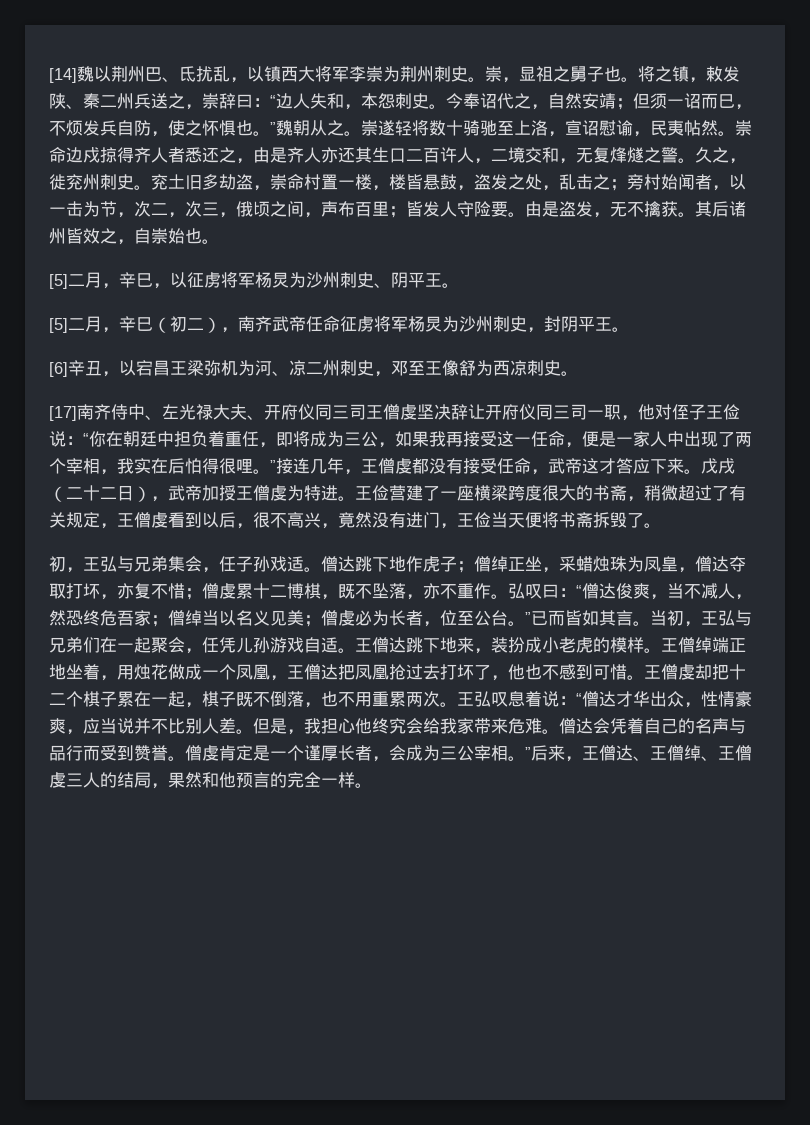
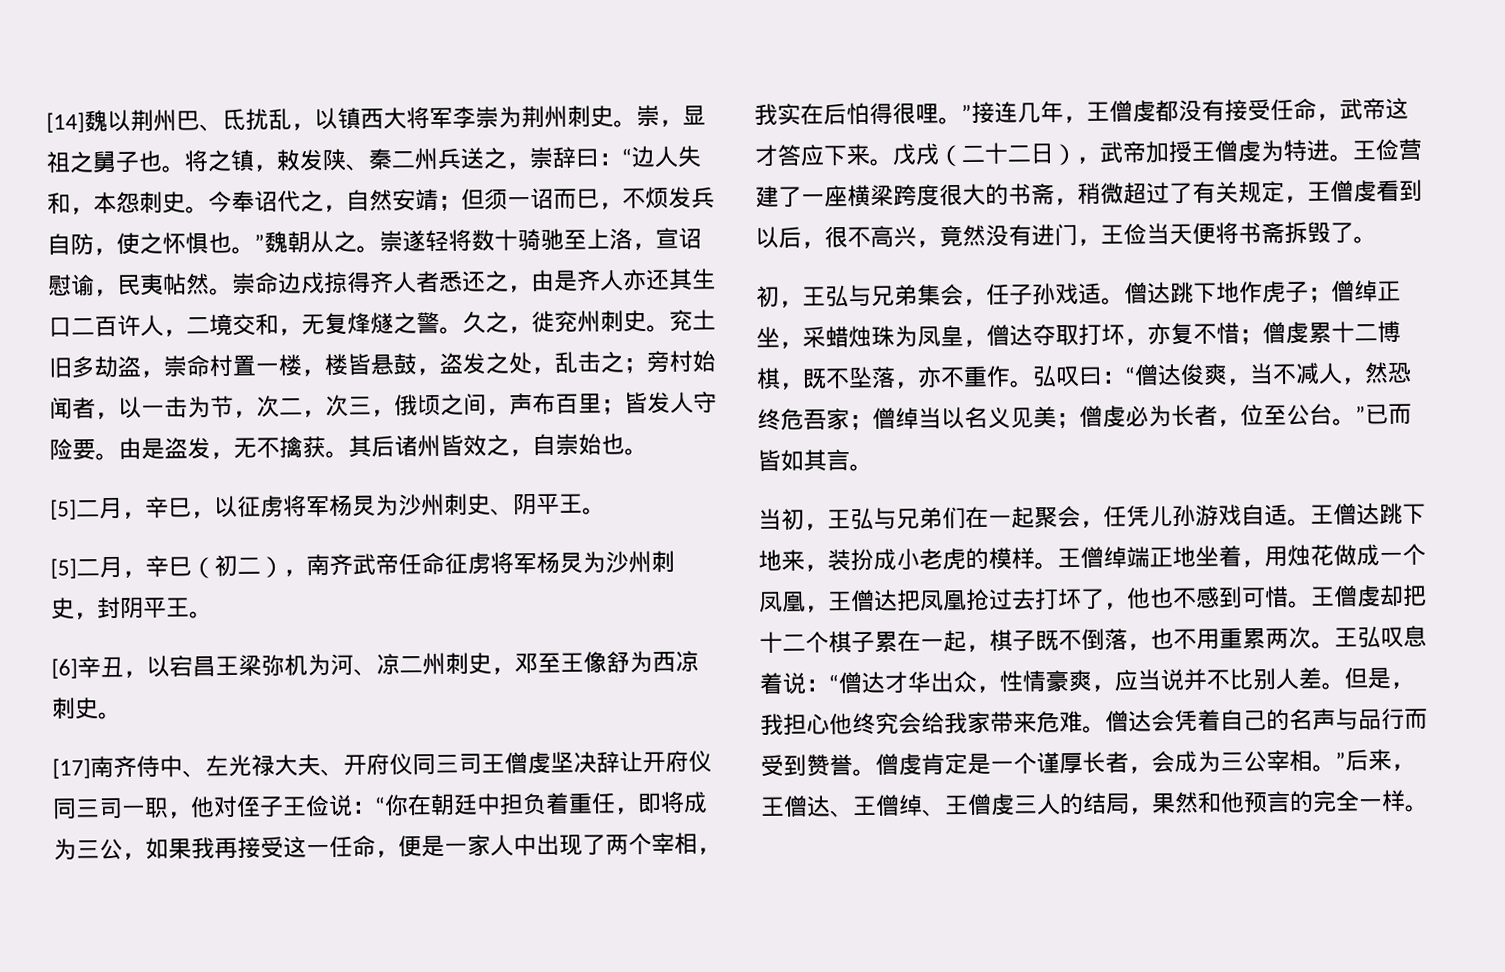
- 弘叹曰：“僧达俊爽，当不减人，然恐终危吾家；僧绰当以名义见美；僧虔必为长者，位至公台。”已而皆如其言。当初，王弘与兄弟们在一起聚会，任凭儿孙游戏自适。
+ 弘叹曰：“僧达俊爽，当不减人，然恐终危吾家；僧绰当以名义见美；僧虔必为长者，位至公台。”已而皆如其言。
+ 当初，王弘与兄弟们在一起聚会，任凭儿孙游戏自适。

